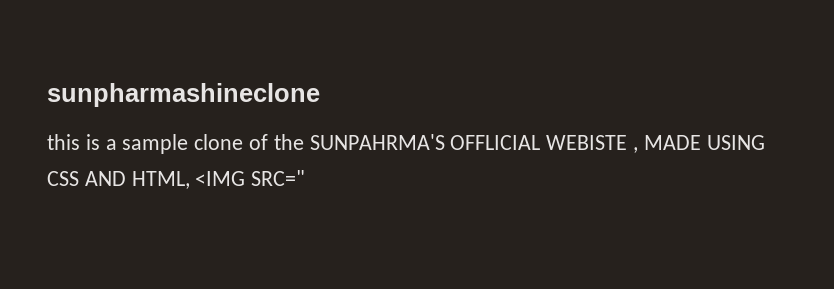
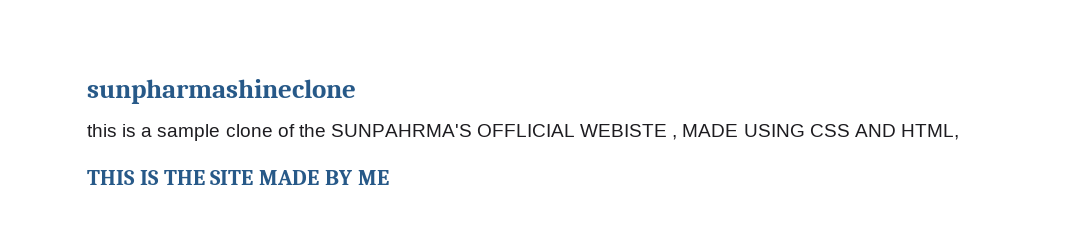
- this is a sample clone of the SUNPAHRMA'S OFFLICIAL WEBISTE , MADE USING CSS AND HTML, <IMG SRC="
+ this is a sample clone of the SUNPAHRMA'S OFFLICIAL WEBISTE , MADE USING CSS AND HTML,
+ THIS IS THE SITE MADE BY ME

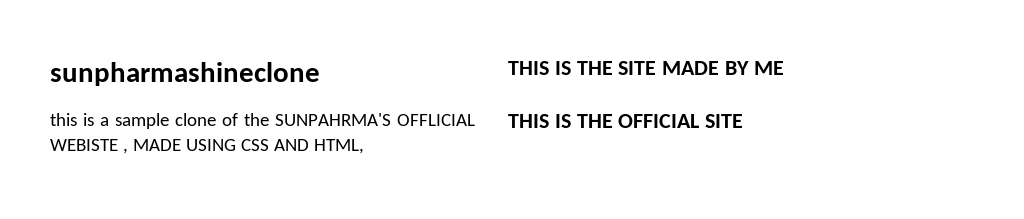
+ THIS IS THE OFFICIAL SITE

